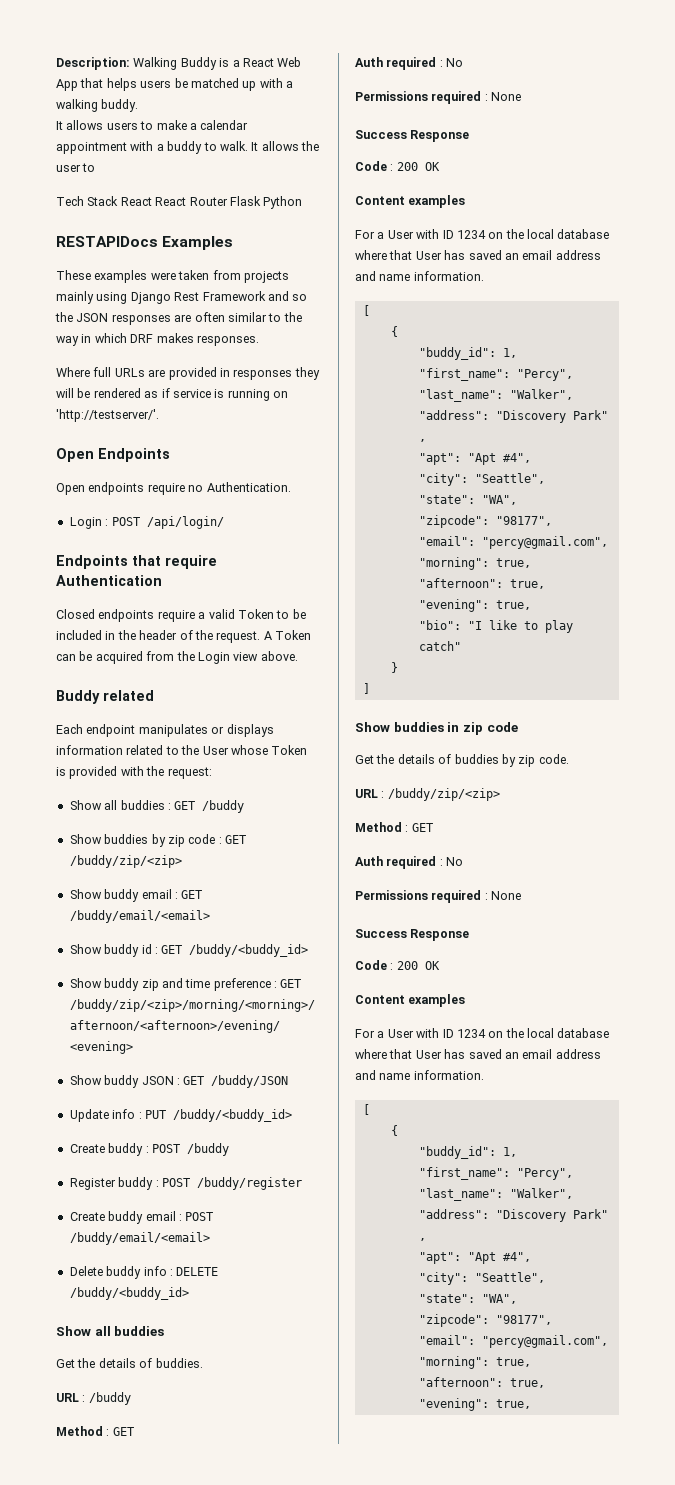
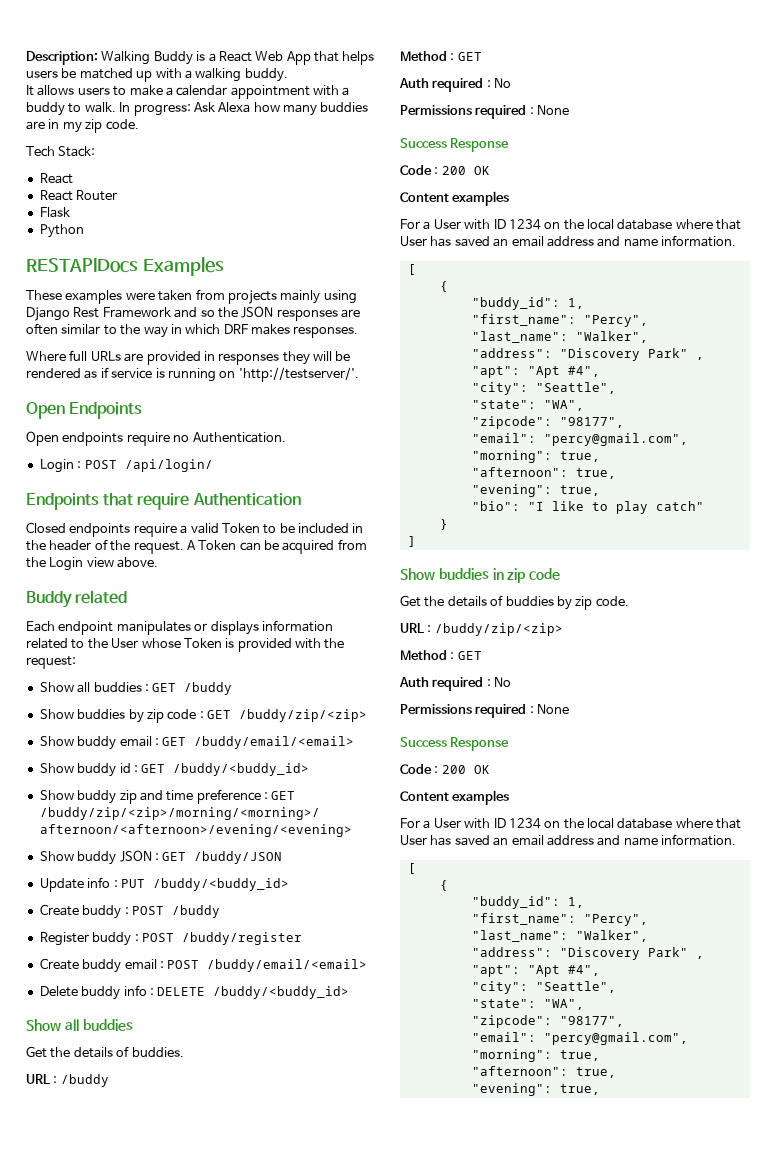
- It allows the user to
+ In progress: Ask Alexa how many buddies are in my zip code.
- Tech Stack React React Router Flask Python
+ Tech Stack:
+ React
+ React Router
+ Flask
+ Python

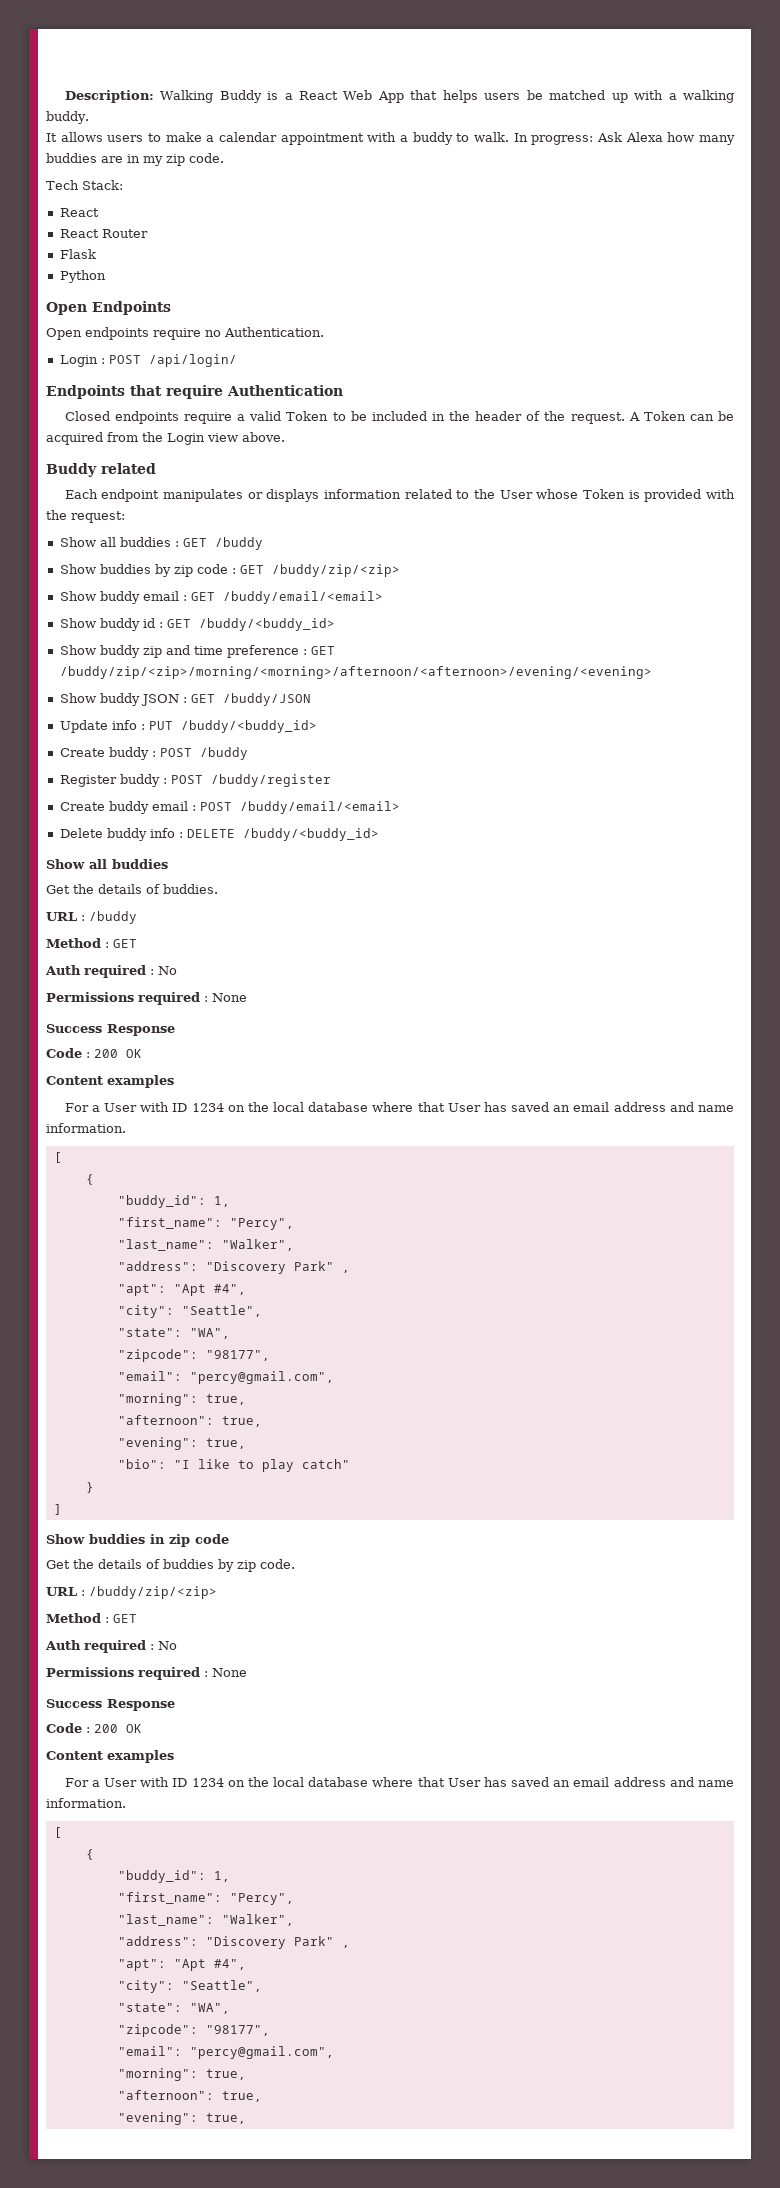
- RESTAPIDocs Examples
- These examples were taken from projects mainly using Django Rest Framework and so the JSON responses are often similar to the way in which DRF makes responses.
- Where full URLs are provided in responses they will be rendered as if service is running on 'http://testserver/'.

